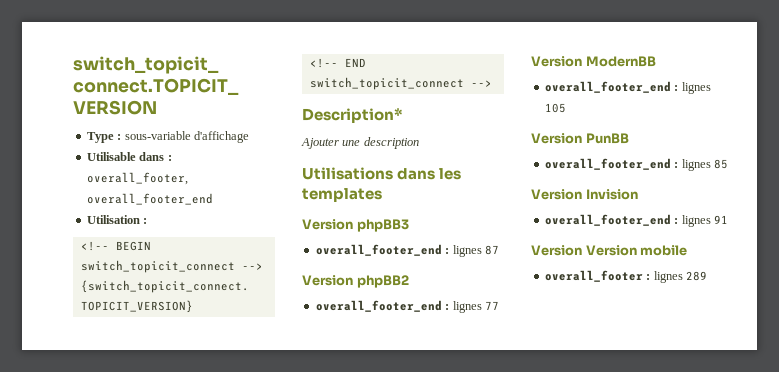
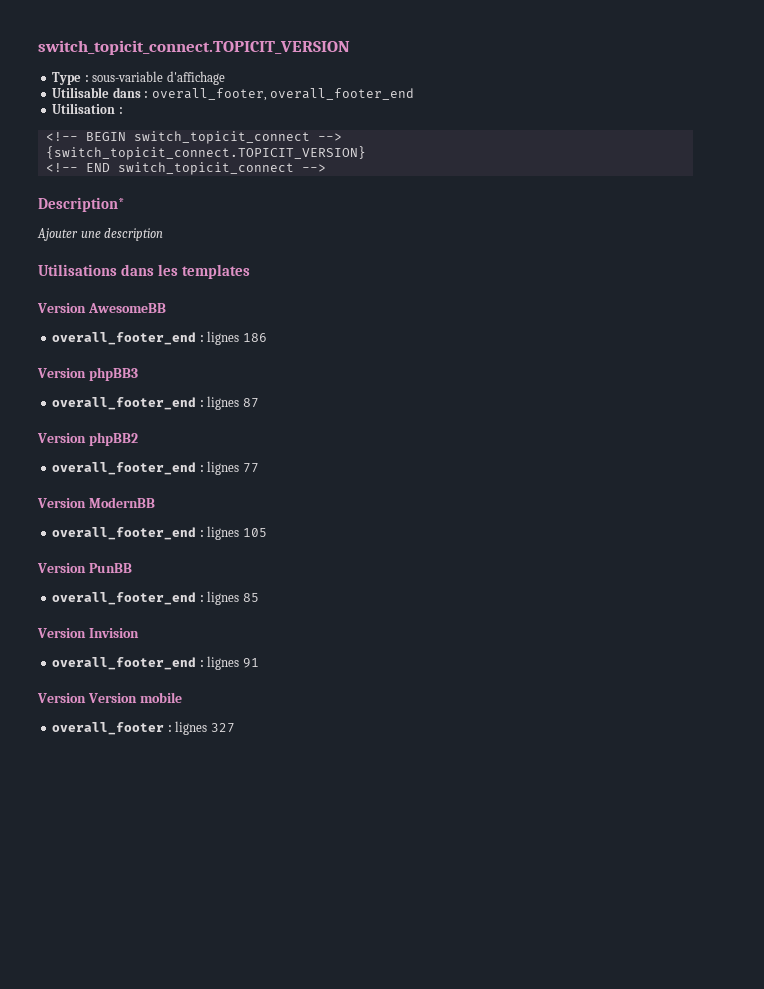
+ Version AwesomeBB
+ overall_footer_end : lignes 186
- overall_footer : lignes 289
+ overall_footer : lignes 327

